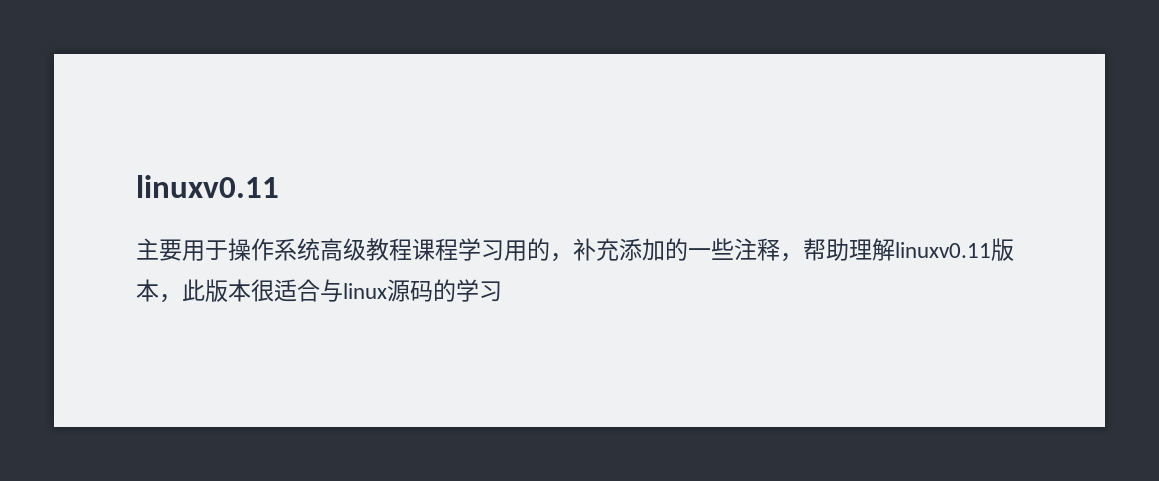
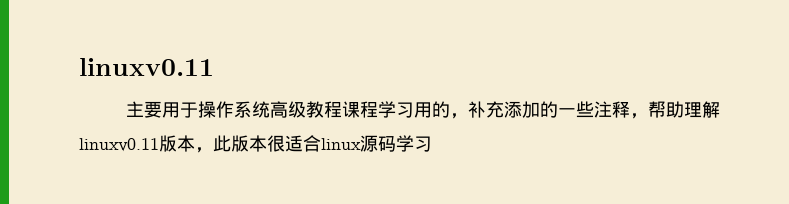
- 主要用于操作系统高级教程课程学习用的，补充添加的一些注释，帮助理解linuxv0.11版本，此版本很适合与linux源码的学习
+ 主要用于操作系统高级教程课程学习用的，补充添加的一些注释，帮助理解linuxv0.11版本，此版本很适合linux源码学习

